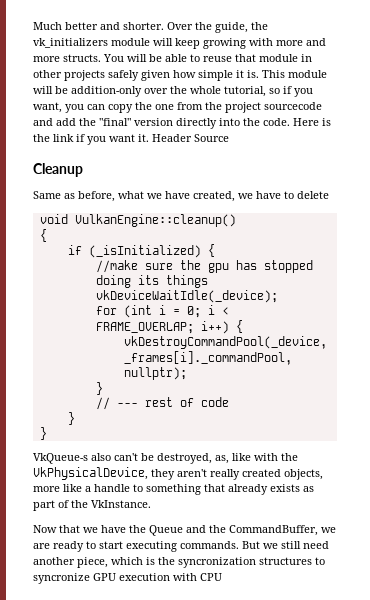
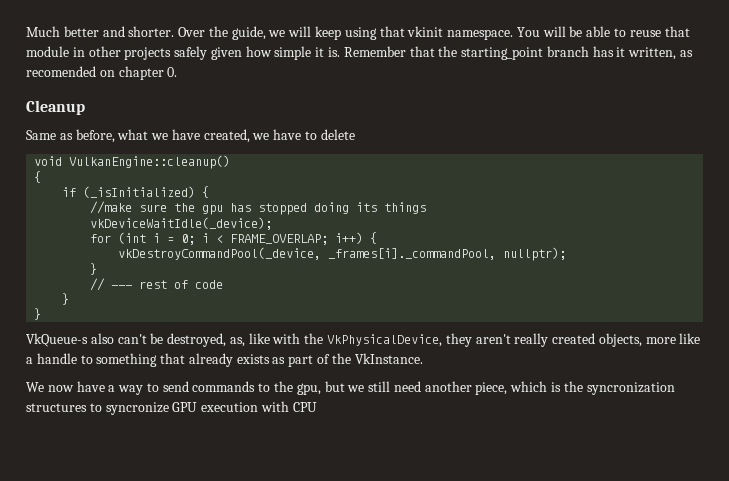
- Over the guide, the vk_initializers module will keep growing with more and more structs.
+ Over the guide, we will keep using that vkinit namespace.
- This module will be addition-only over the whole tutorial, so if you want, you can copy the one from the project sourcecode and add the "final" version directly into the code. Here is the link if you want it. Header Source
+ Remember that the starting_point branch has it written, as recomended on chapter 0.
- Now that we have the Queue and the CommandBuffer, we are ready to start executing commands. But we still need another piece, which is the syncronization structures to syncronize GPU execution with CPU
+ We now have a way to send commands to the gpu, but we still need another piece, which is the syncronization structures to syncronize GPU execution with CPU

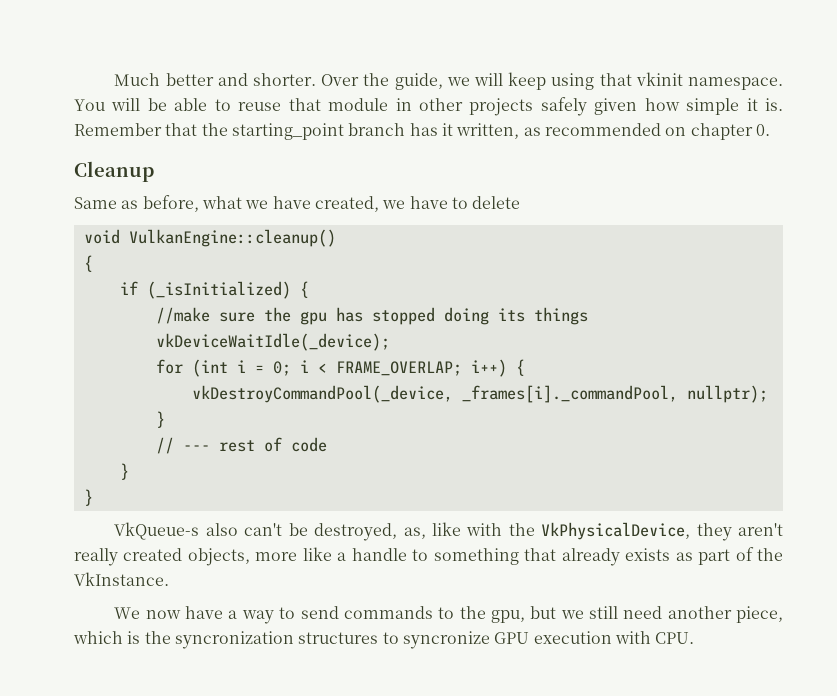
- Remember that the starting_point branch has it written, as recomended on chapter 0.
+ Remember that the starting_point branch has it written, as recommended on chapter 0.
- We now have a way to send commands to the gpu, but we still need another piece, which is the syncronization structures to syncronize GPU execution with CPU
+ We now have a way to send commands to the gpu, but we still need another piece, which is the syncronization structures to syncronize GPU execution with CPU.

